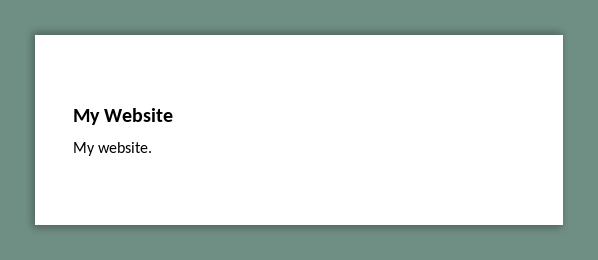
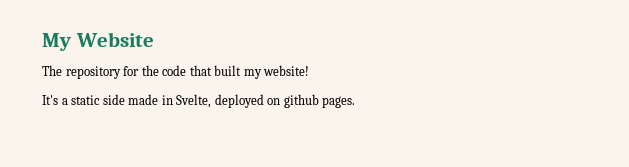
- My website.
+ The repository for the code that built my website!
+ It's a static side made in Svelte, deployed on github pages.

